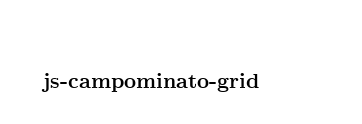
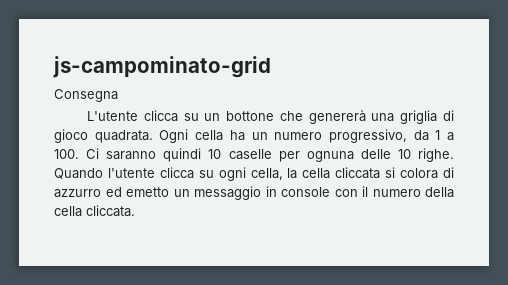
+ Consegna
+ L'utente clicca su un bottone che genererà una griglia di gioco quadrata. Ogni cella ha un numero progressivo, da 1 a 100. Ci saranno quindi 10 caselle per ognuna delle 10 righe. Quando l'utente clicca su ogni cella, la cella cliccata si colora di azzurro ed emetto un messaggio in console con il numero della cella cliccata.

